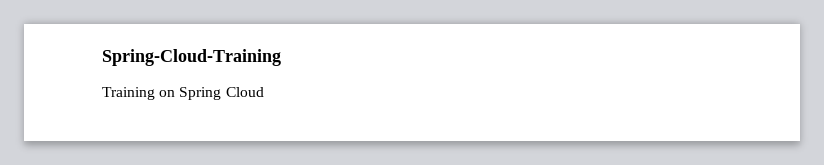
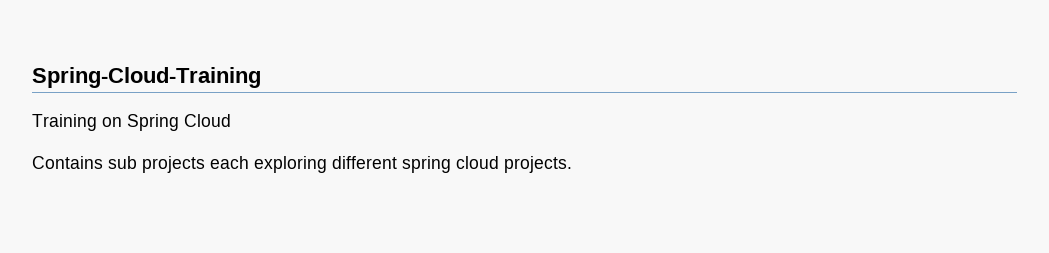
+ Contains sub projects each exploring different spring cloud projects.

